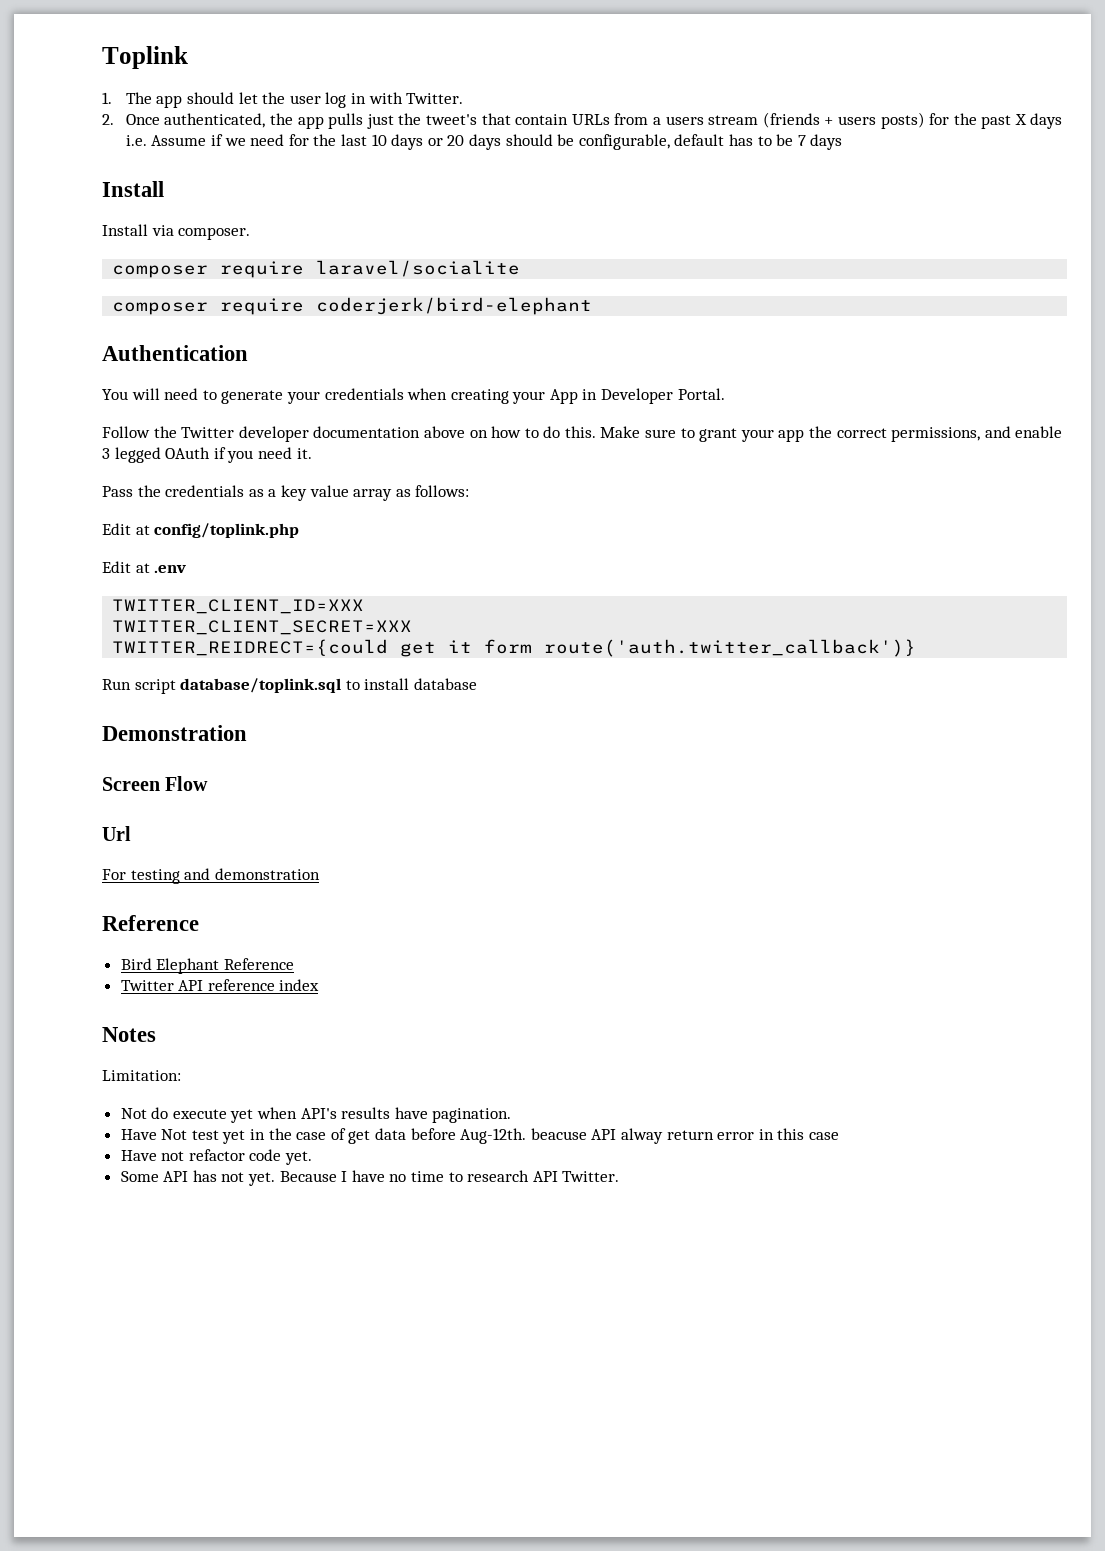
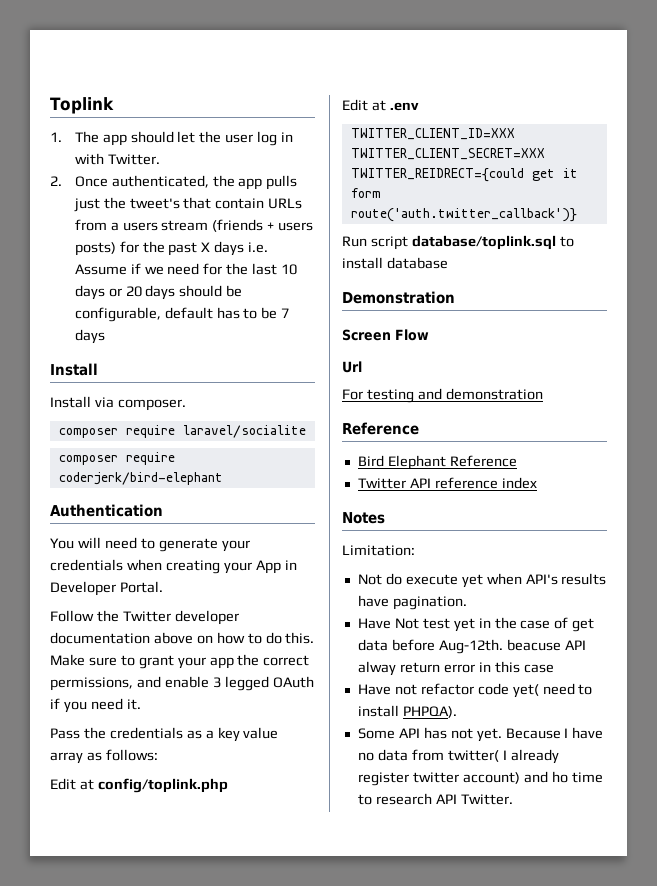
- Have not refactor code yet.
+ Have not refactor code yet( need to install PHPQA).
- Because I have no time to research API Twitter.
+ Because I have no data from twitter( I already register twitter account) and ho time to research API Twitter.

